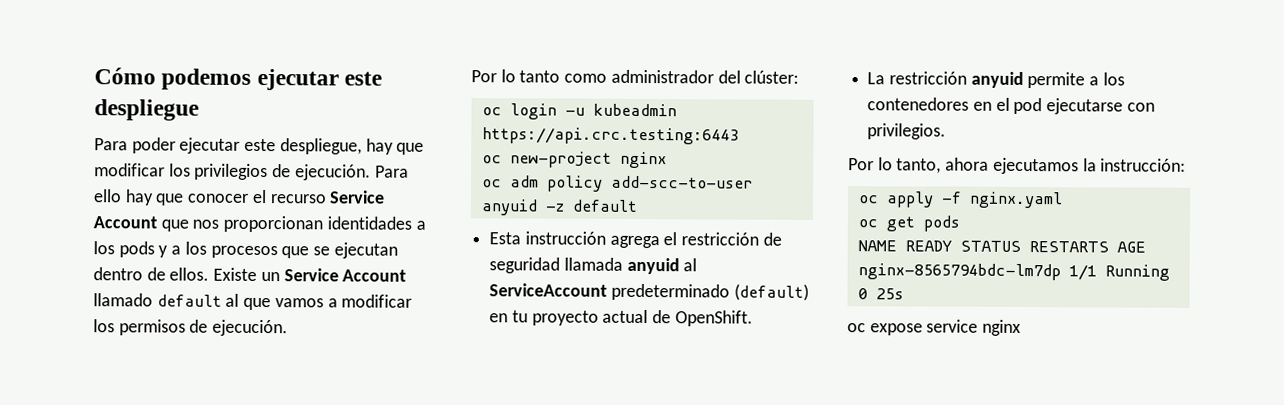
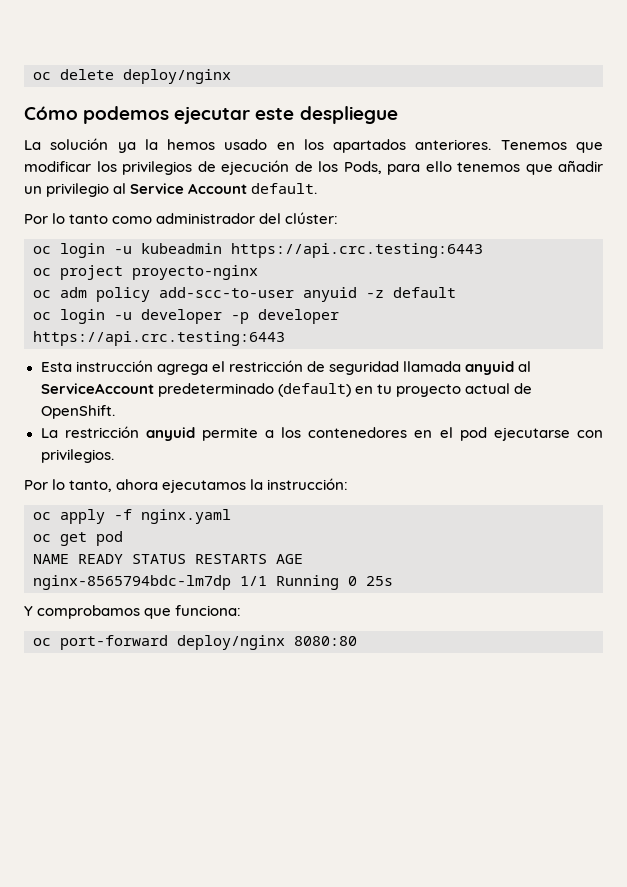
+ oc delete deploy/nginx
- Para poder ejecutar este despliegue, hay que modificar los privilegios de ejecución. Para ello hay que conocer el recurso Service Account que nos proporcionan identidades a los pods y a los procesos que se ejecutan dentro de ellos. Existe un Service Account llamado default al que vamos a modificar los permisos de ejecución.
+ La solución ya la hemos usado en los apartados anteriores. Tenemos que modificar los privilegios de ejecución de los Pods, para ello tenemos que añadir un privilegio al Service Account default.
- oc new-project nginx
+ oc project proyecto-nginx
+ oc login -u developer -p developer https://api.crc.testing:6443
- oc get pods
+ oc get pod
- oc expose service nginx
+ Y comprobamos que funciona:
+ oc port-forward deploy/nginx 8080:80

